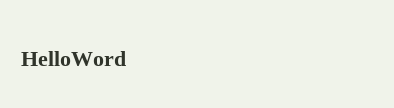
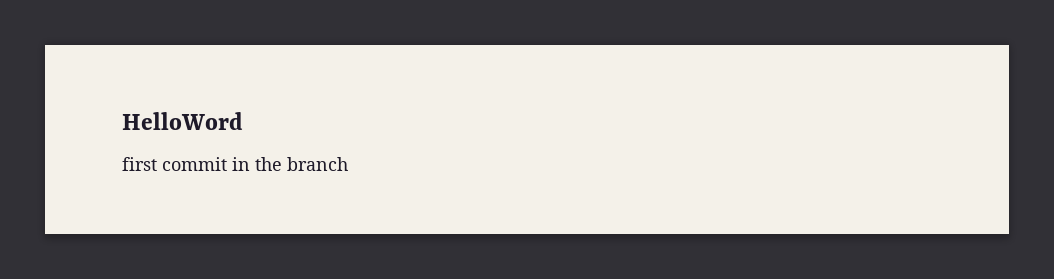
+ first commit in the branch

